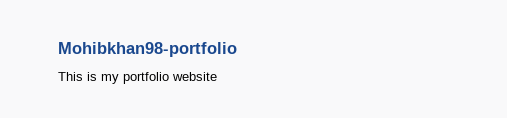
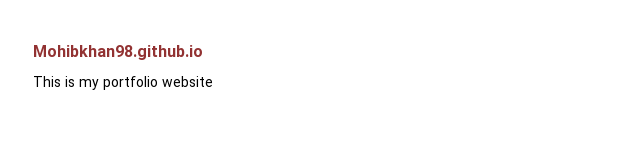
- Mohibkhan98-portfolio
+ Mohibkhan98.github.io

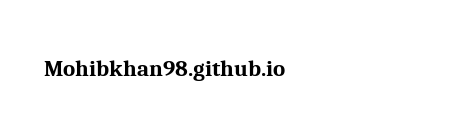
- This is my portfolio website

